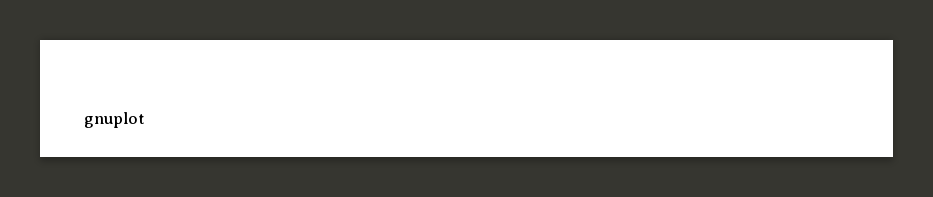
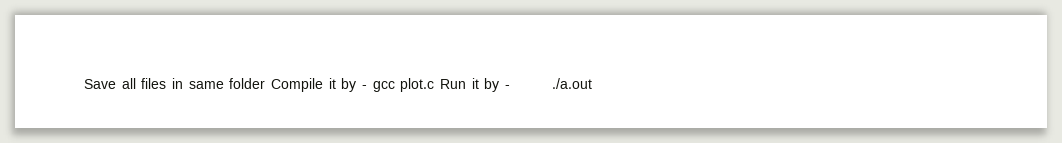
- gnuplot
+ Save all files in same folder Compile it by - gcc plot.c Run it by - ./a.out

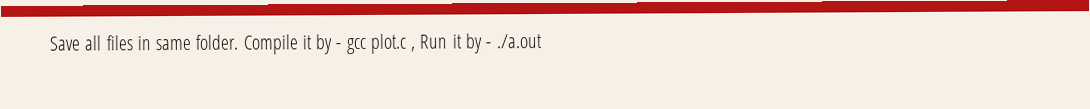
- Save all files in same folder Compile it by - gcc plot.c Run it by - ./a.out
+ Save all files in same folder. Compile it by - gcc plot.c , Run it by - ./a.out

